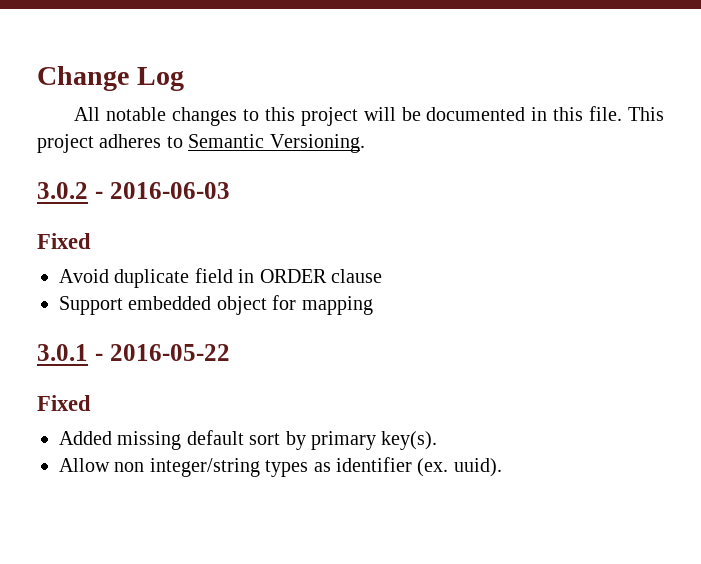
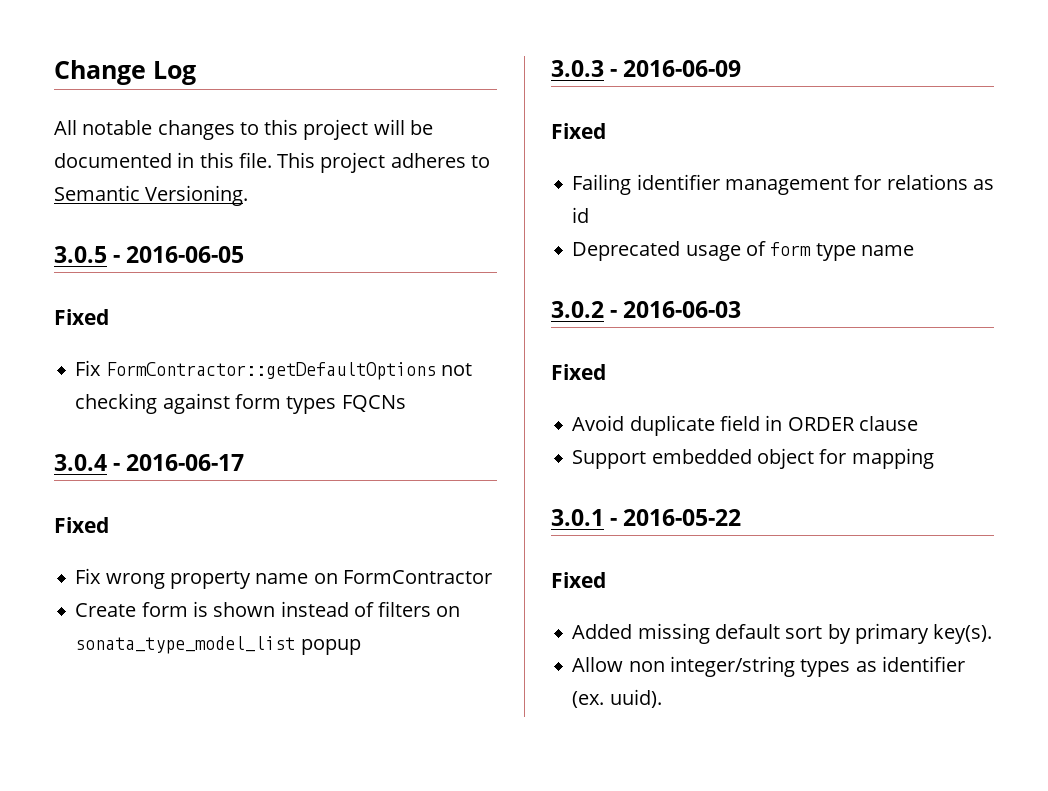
+ 3.0.5 - 2016-06-05
+ Fixed
+ Fix FormContractor::getDefaultOptions not checking against form types FQCNs
+ 3.0.4 - 2016-06-17
+ Fixed
+ Fix wrong property name on FormContractor
+ Create form is shown instead of filters on sonata_type_model_list popup
+ 3.0.3 - 2016-06-09
+ Fixed
+ Failing identifier management for relations as id
+ Deprecated usage of form type name

